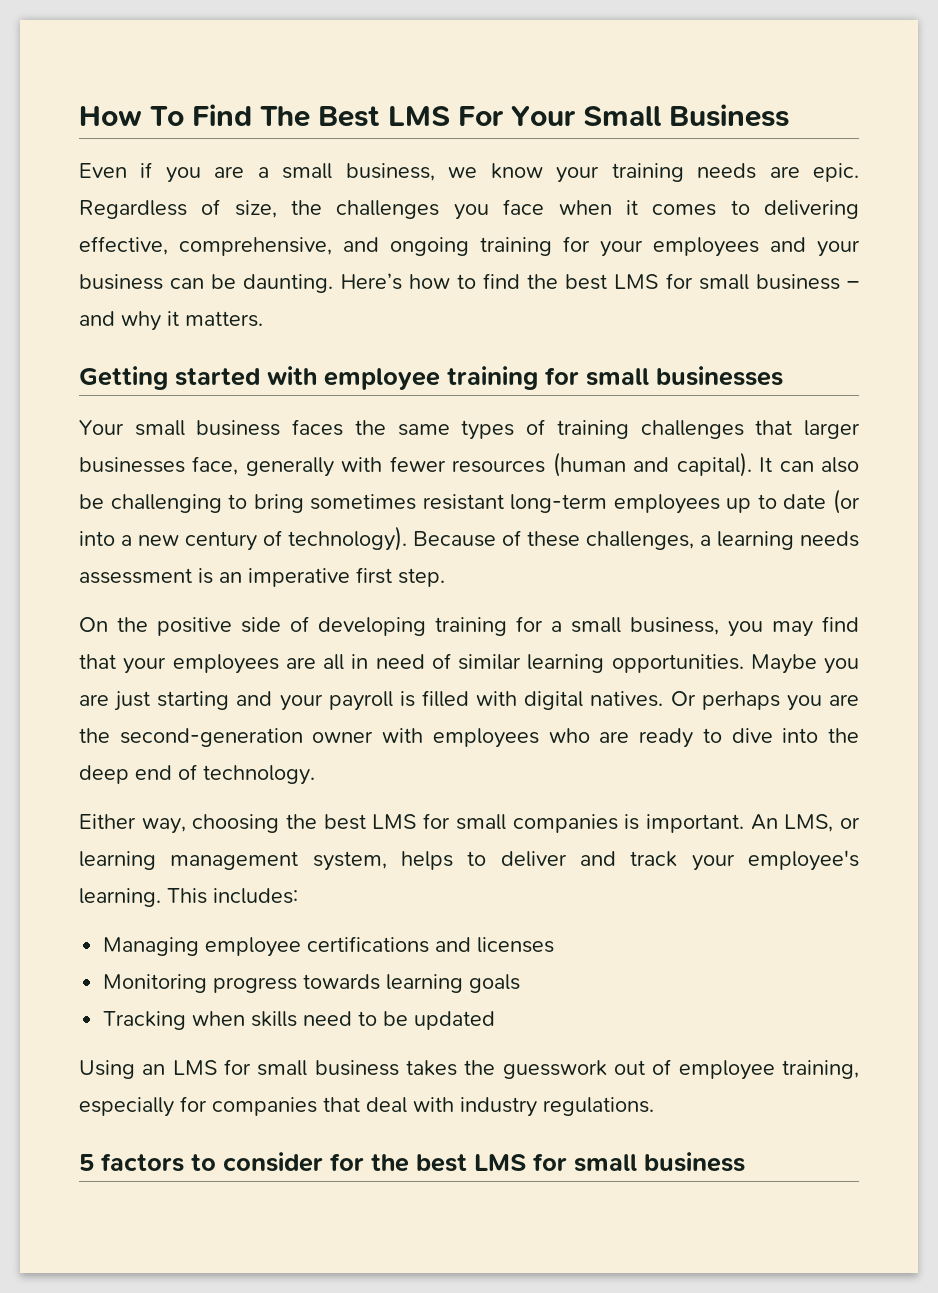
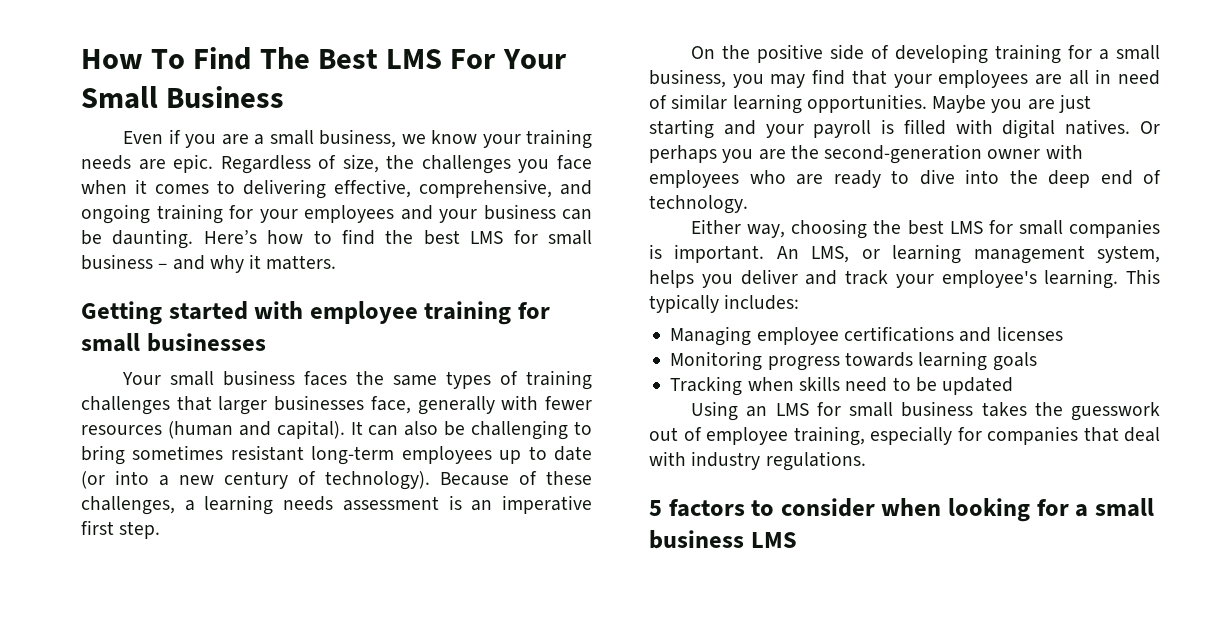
- An LMS, or learning management system, helps to deliver and track your employee's learning.
+ An LMS, or learning management system, helps you deliver and track your employee's learning.
- This includes:
+ This typically includes:
- 5 factors to consider for the best LMS for small business
+ 5 factors to consider when looking for a small business LMS

